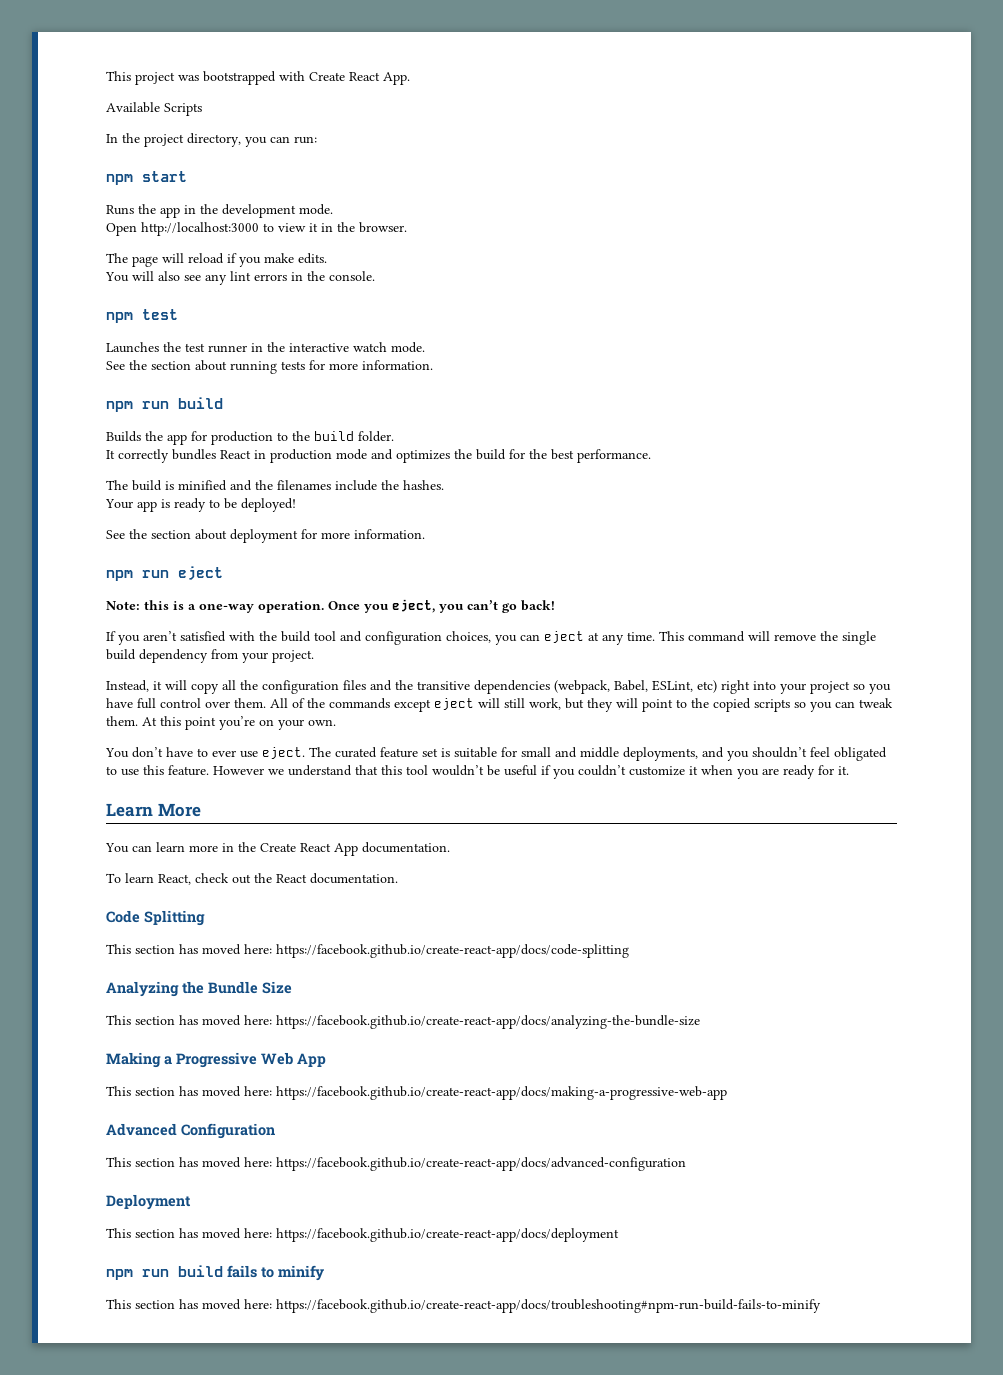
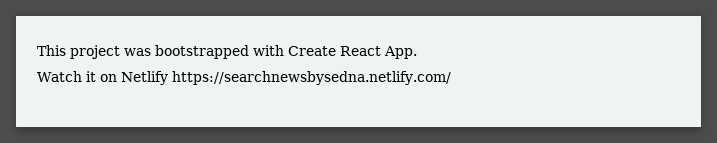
- Available Scripts
- In the project directory, you can run:
- npm start
- Runs the app in the development mode.
- Open http://localhost:3000 to view it in the browser.
- The page will reload if you make edits.
- You will also see any lint errors in the console.
- npm test
- Launches the test runner in the interactive watch mode.
- See the section about running tests for more information.
- npm run build
- Builds the app for production to the build folder.
- It correctly bundles React in production mode and optimizes the build for the best performance.
- The build is minified and the filenames include the hashes.
- Your app is ready to be deployed!
- See the section about deployment for more information.
- npm run eject
- Note: this is a one-way operation. Once you eject, you can’t go back!
- If you aren’t satisfied with the build tool and configuration choices, you can eject at any time. This command will remove the single build dependency from your project.
- Instead, it will copy all the configuration files and the transitive dependencies (webpack, Babel, ESLint, etc) right into your project so you have full control over them. All of the commands except eject will still work, but they will point to the copied scripts so you can tweak them. At this point you’re on your own.
- You don’t have to ever use eject. The curated feature set is suitable for small and middle deployments, and you shouldn’t feel obligated to use this feature. However we understand that this tool wouldn’t be useful if you couldn’t customize it when you are ready for it.
- Learn More
- You can learn more in the Create React App documentation.
- To learn React, check out the React documentation.
- Code Splitting
- This section has moved here: https://facebook.github.io/create-react-app/docs/code-splitting
- Analyzing the Bundle Size
- This section has moved here: https://facebook.github.io/create-react-app/docs/analyzing-the-bundle-size
- Making a Progressive Web App
- This section has moved here: https://facebook.github.io/create-react-app/docs/making-a-progressive-web-app
- Advanced Configuration
- This section has moved here: https://facebook.github.io/create-react-app/docs/advanced-configuration
- Deployment
- This section has moved here: https://facebook.github.io/create-react-app/docs/deployment
- npm run build fails to minify
- This section has moved here: https://facebook.github.io/create-react-app/docs/troubleshooting#npm-run-build-fails-to-minify
+ Watch it on Netlify https://searchnewsbysedna.netlify.com/

